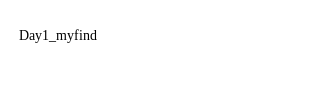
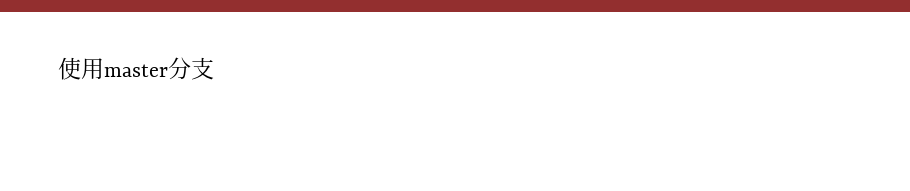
- Day1_myfind
+ 使用master分支

